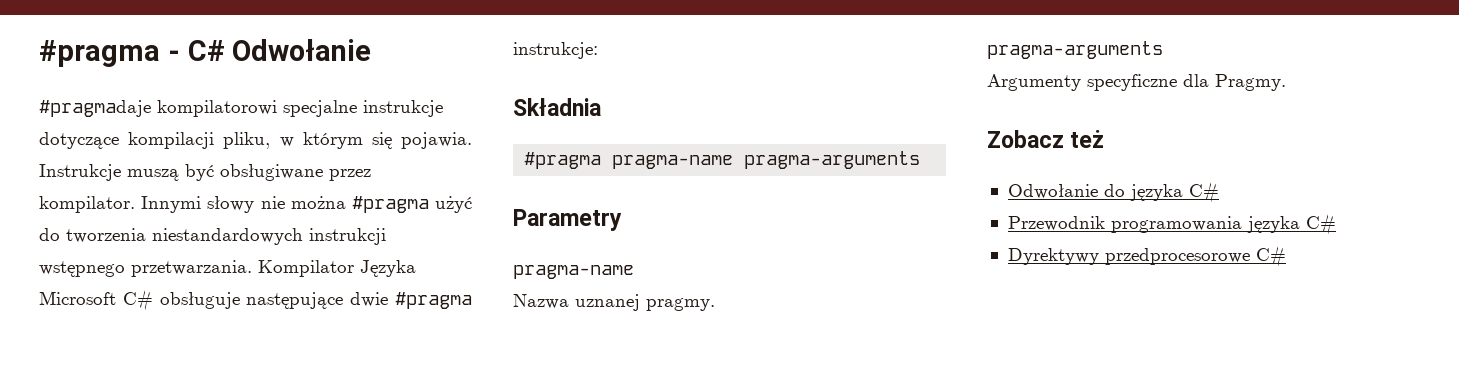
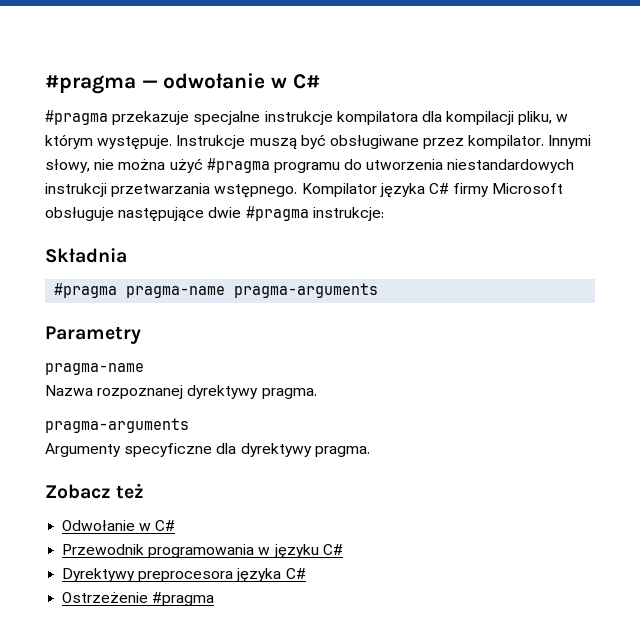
- #pragma - C# Odwołanie
- #pragmadaje kompilatorowi specjalne instrukcje dotyczące kompilacji pliku, w którym się pojawia.
+ #pragma — odwołanie w C#
+ #pragma przekazuje specjalne instrukcje kompilatora dla kompilacji pliku, w którym występuje.
- Innymi słowy nie można #pragma użyć do tworzenia niestandardowych instrukcji wstępnego przetwarzania. Kompilator Języka Microsoft C# obsługuje następujące dwie #pragma instrukcje:
+ Innymi słowy, nie można użyć #pragma programu do utworzenia niestandardowych instrukcji przetwarzania wstępnego. Kompilator języka C# firmy Microsoft obsługuje następujące dwie #pragma instrukcje:
- Nazwa uznanej pragmy.
+ Nazwa rozpoznanej dyrektywy pragma.
- Argumenty specyficzne dla Pragmy.
+ Argumenty specyficzne dla dyrektywy pragma.
- Odwołanie do języka C#
+ Odwołanie w C#
- Przewodnik programowania języka C#
- Dyrektywy przedprocesorowe C#
+ Przewodnik programowania w języku C#
+ Dyrektywy preprocesora języka C#
+ Ostrzeżenie #pragma

